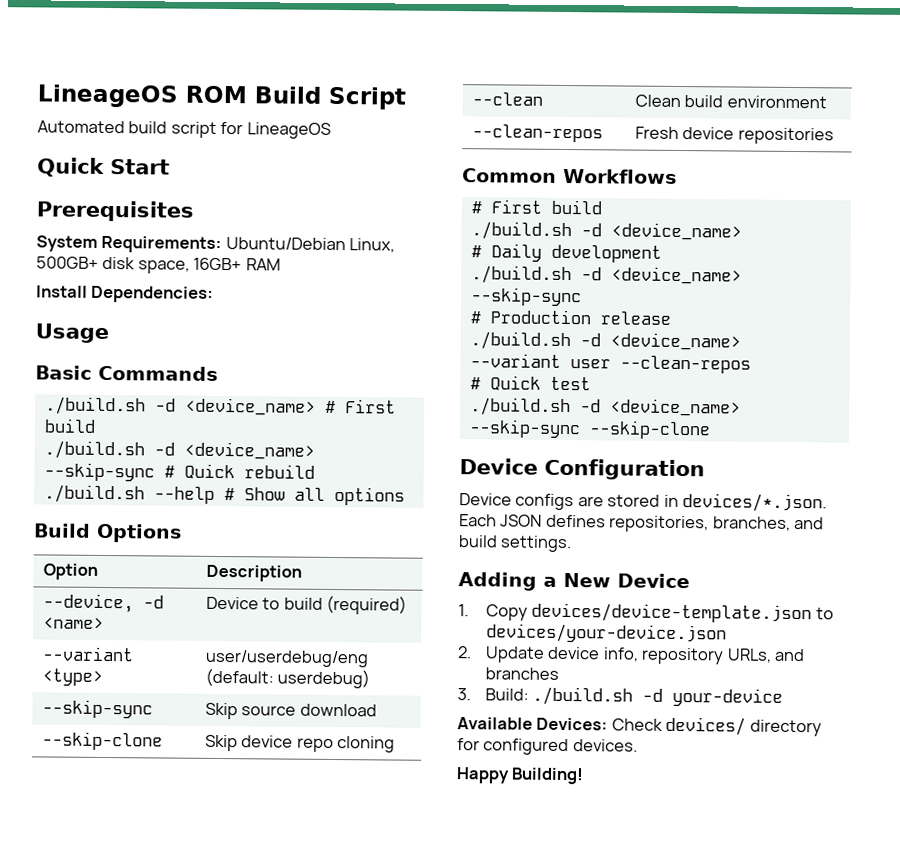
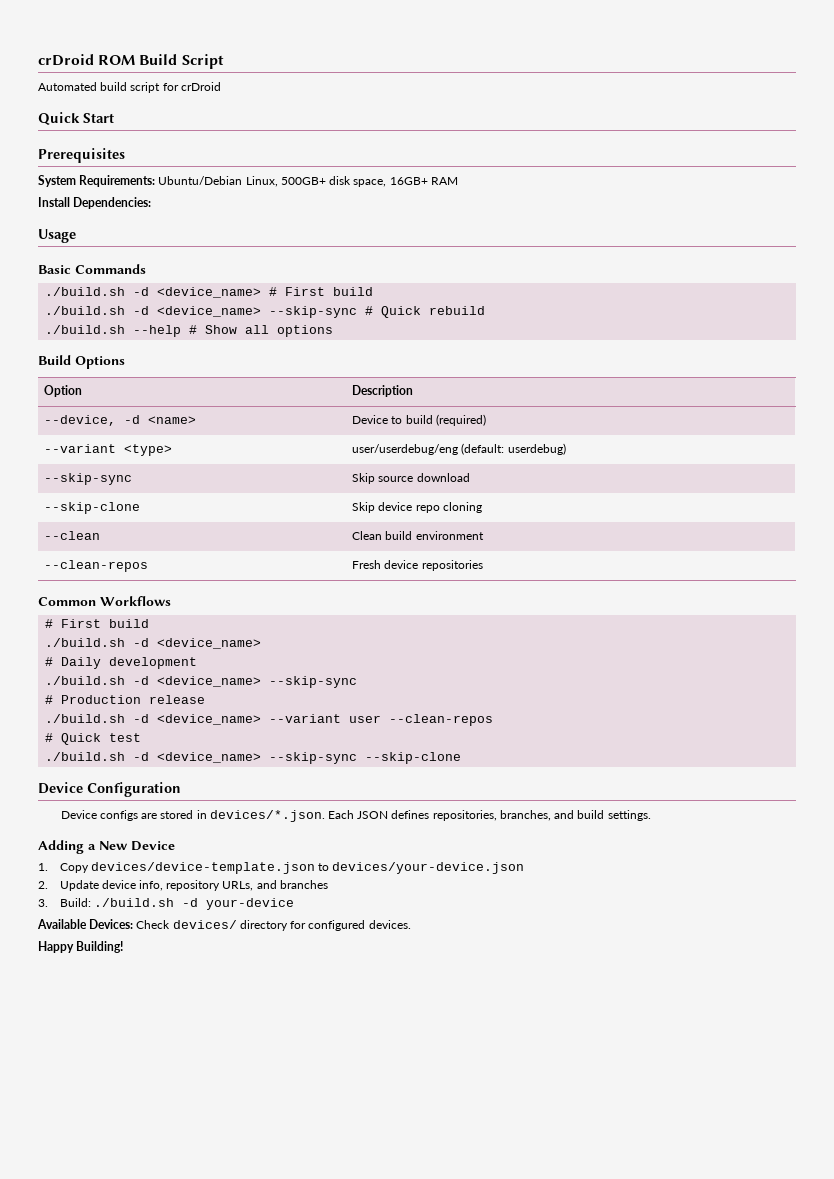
- LineageOS ROM Build Script
+ crDroid ROM Build Script
- Automated build script for LineageOS
+ Automated build script for crDroid

